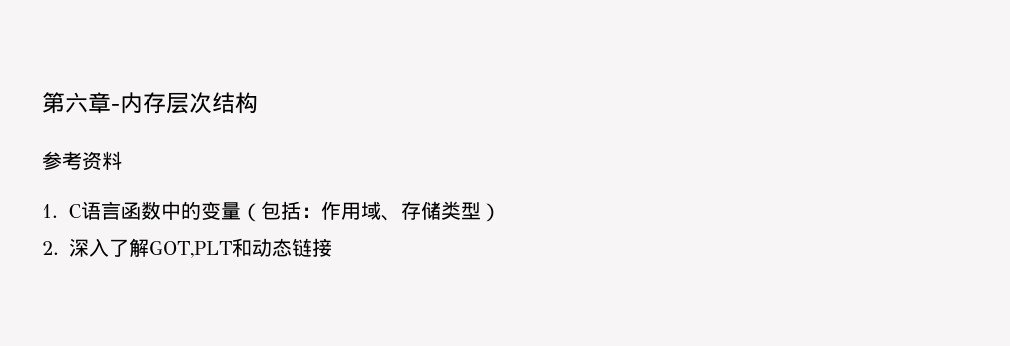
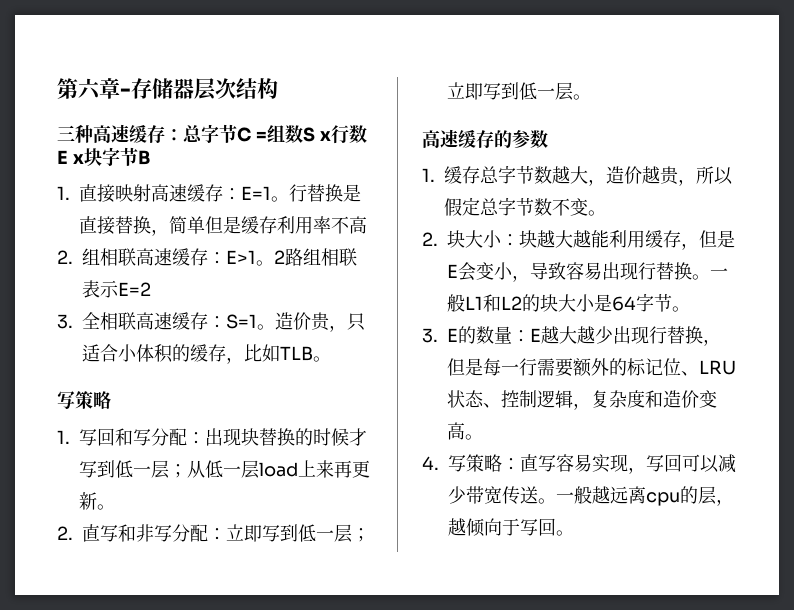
- 第六章-内存层次结构
+ 第六章-存储器层次结构
- 参考资料
- 1. C语言函数中的变量（包括：作用域、存储类型）
- 2.深入了解GOT,PLT和动态链接
+ 三种高速缓存：总字节C =组数S x行数E x块字节B
+ 1.直接映射高速缓存：E=1。行替换是直接替换，简单但是缓存利用率不高
+ 2.组相联高速缓存：E>1。2路组相联表示E=2
+ 3.全相联高速缓存：S=1。造价贵，只适合小体积的缓存，比如TLB。
+ 写策略
+ 1.写回和写分配：出现块替换的时候才写到低一层；从低一层load上来再更新。
+ 2.直写和非写分配：立即写到低一层；立即写到低一层。
+ 高速缓存的参数
+ 1.缓存总字节数越大，造价越贵，所以假定总字节数不变。
+ 2.块大小：块越大越能利用缓存，但是E会变小，导致容易出现行替换。一般L1和L2的块大小是64字节。
+ 3. E的数量：E越大越少出现行替换，但是每一行需要额外的标记位、LRU状态、控制逻辑，复杂度和造价变高。
+ 4.写策略：直写容易实现，写回可以减少带宽传送。一般越远离cpu的层，越倾向于写回。

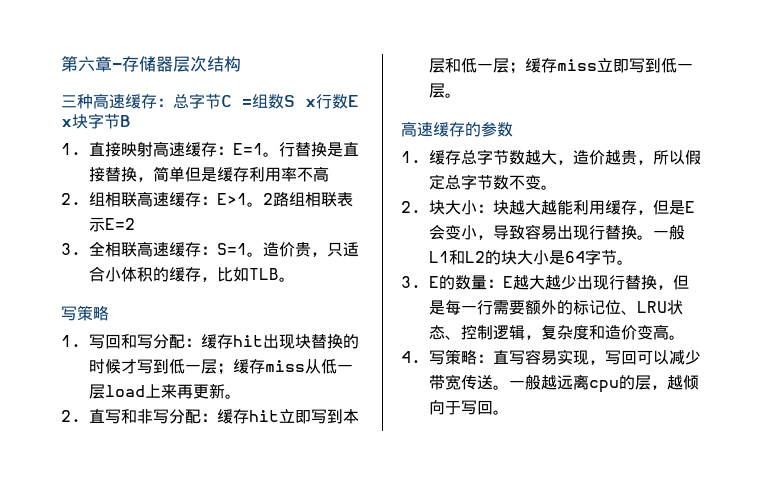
- 1.写回和写分配：出现块替换的时候才写到低一层；从低一层load上来再更新。
+ 1.写回和写分配：缓存hit出现块替换的时候才写到低一层；缓存miss从低一层load上来再更新。
- 2.直写和非写分配：立即写到低一层；立即写到低一层。
+ 2.直写和非写分配：缓存hit立即写到本层和低一层；缓存miss立即写到低一层。

